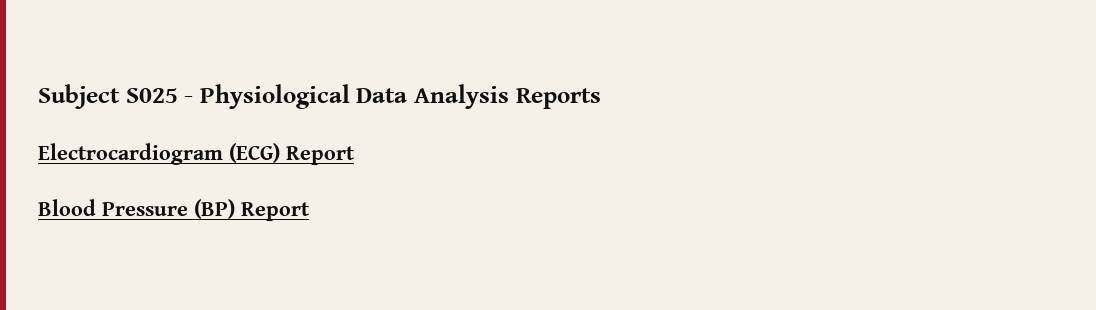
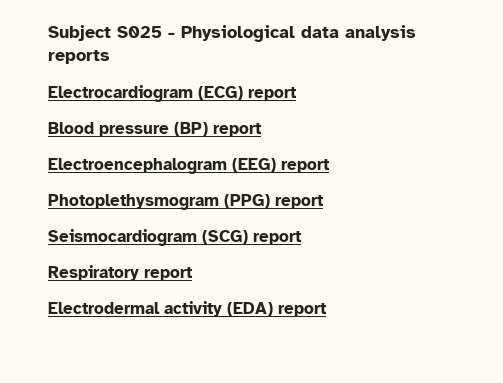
- Subject S025 - Physiological Data Analysis Reports
+ Subject S025 - Physiological data analysis reports
- Electrocardiogram (ECG) Report
+ Electrocardiogram (ECG) report
- Blood Pressure (BP) Report
+ Blood pressure (BP) report
+ Electroencephalogram (EEG) report
+ Photoplethysmogram (PPG) report
+ Seismocardiogram (SCG) report
+ Respiratory report
+ Electrodermal activity (EDA) report

